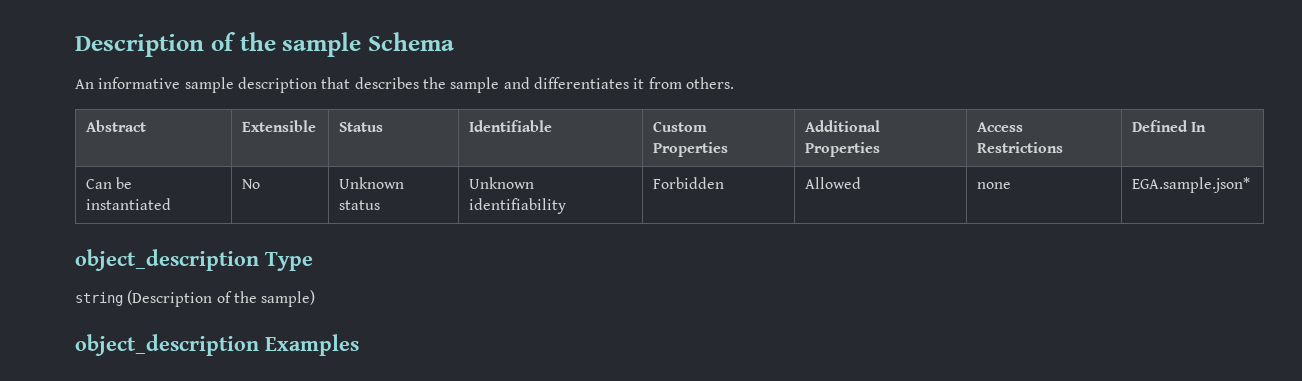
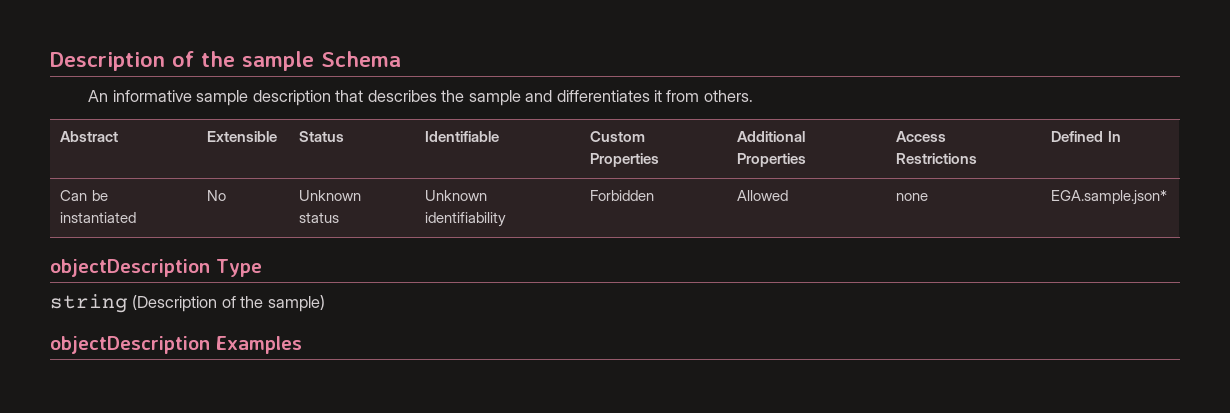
- object_description Type
+ objectDescription Type
- object_description Examples
+ objectDescription Examples

